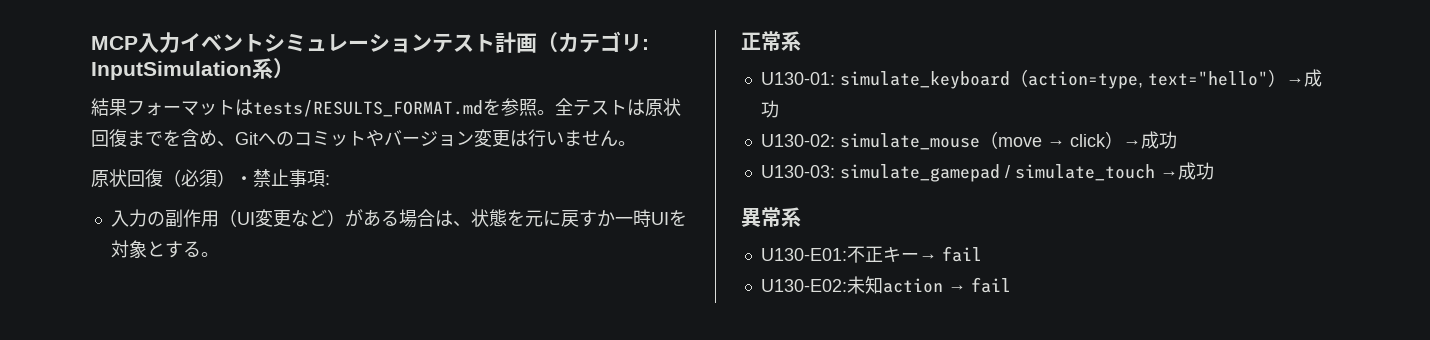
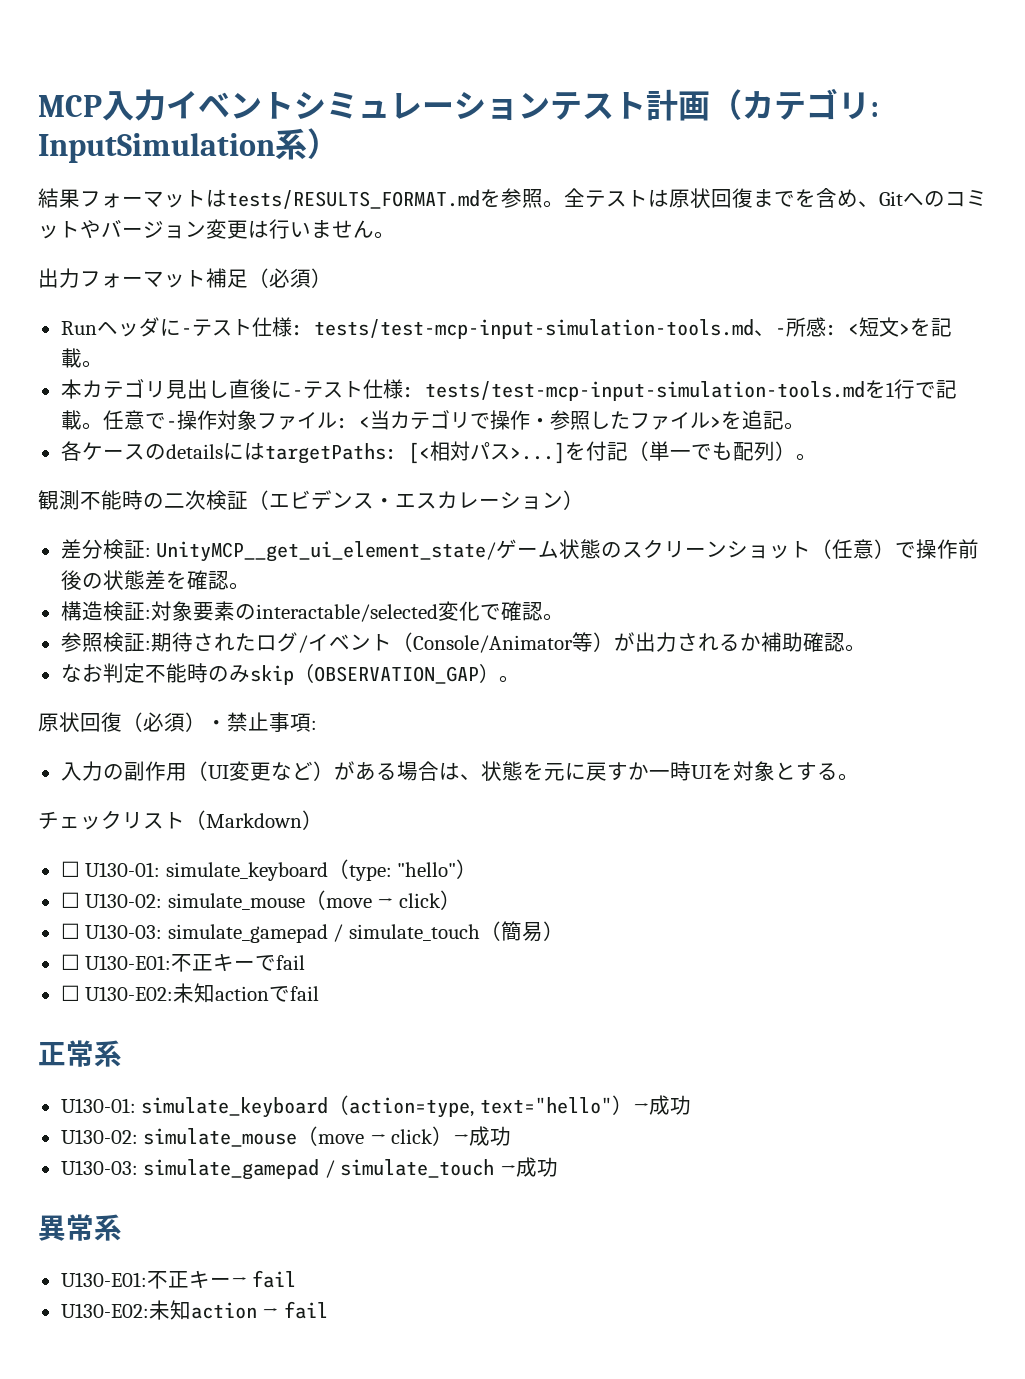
+ 出力フォーマット補足（必須）
+ Runヘッダに-テスト仕様: tests/test-mcp-input-simulation-tools.md、-所感: <短文>を記載。
+ 本カテゴリ見出し直後に-テスト仕様: tests/test-mcp-input-simulation-tools.mdを1行で記載。任意で-操作対象ファイル: <当カテゴリで操作・参照したファイル>を追記。
+ 各ケースのdetailsにはtargetPaths: [<相対パス>...]を付記（単一でも配列）。
+ 観測不能時の二次検証（エビデンス・エスカレーション）
+ 差分検証: UnityMCP__get_ui_element_state/ゲーム状態のスクリーンショット（任意）で操作前後の状態差を確認。
+ 構造検証:対象要素のinteractable/selected変化で確認。
+ 参照検証:期待されたログ/イベント（Console/Animator等）が出力されるか補助確認。
+ なお判定不能時のみskip（OBSERVATION_GAP）。
+ チェックリスト（Markdown）
+ ☐ U130-01: simulate_keyboard（type: "hello"）
+ ☐ U130-02: simulate_mouse（move → click）
+ ☐ U130-03: simulate_gamepad / simulate_touch（簡易）
+ ☐ U130-E01:不正キーでfail
+ ☐ U130-E02:未知actionでfail

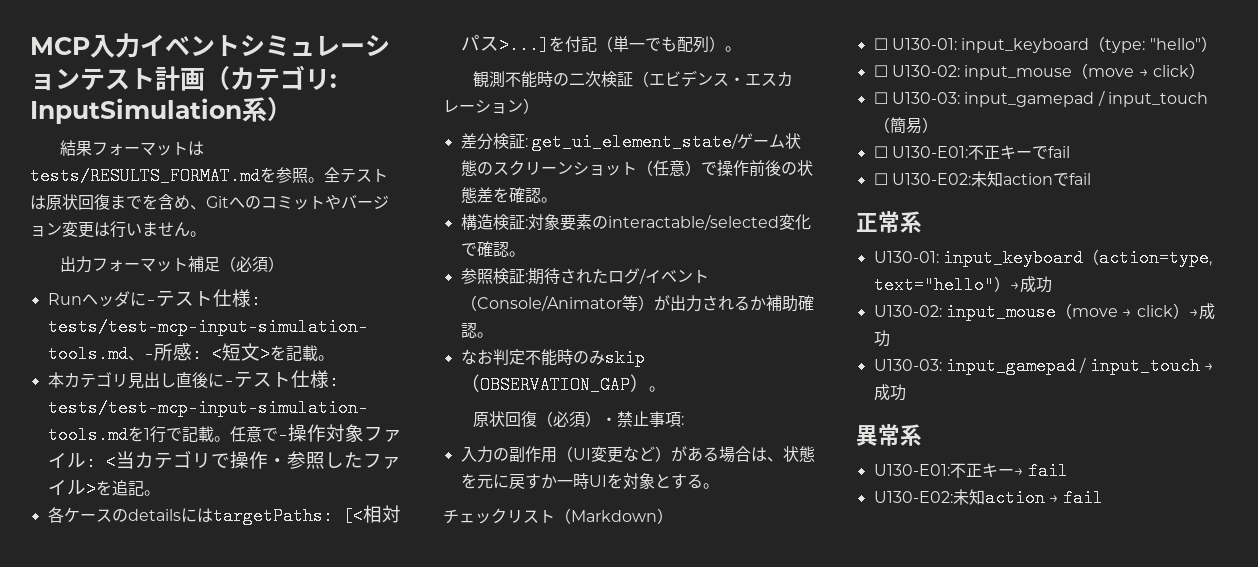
- 差分検証: UnityMCP__get_ui_element_state/ゲーム状態のスクリーンショット（任意）で操作前後の状態差を確認。
+ 差分検証: get_ui_element_state/ゲーム状態のスクリーンショット（任意）で操作前後の状態差を確認。
- ☐ U130-01: simulate_keyboard（type: "hello"）
+ ☐ U130-01: input_keyboard（type: "hello"）
- ☐ U130-02: simulate_mouse（move → click）
+ ☐ U130-02: input_mouse（move → click）
- ☐ U130-03: simulate_gamepad / simulate_touch（簡易）
+ ☐ U130-03: input_gamepad / input_touch（簡易）
- U130-01: simulate_keyboard（action=type, text="hello"）→成功
+ U130-01: input_keyboard（action=type, text="hello"）→成功
- U130-02: simulate_mouse（move → click）→成功
+ U130-02: input_mouse（move → click）→成功
- U130-03: simulate_gamepad / simulate_touch →成功
+ U130-03: input_gamepad / input_touch →成功

